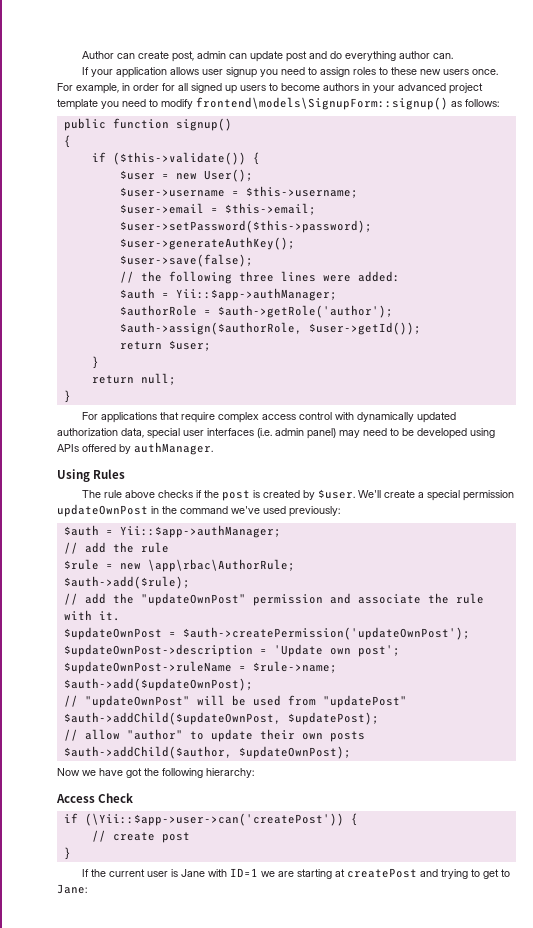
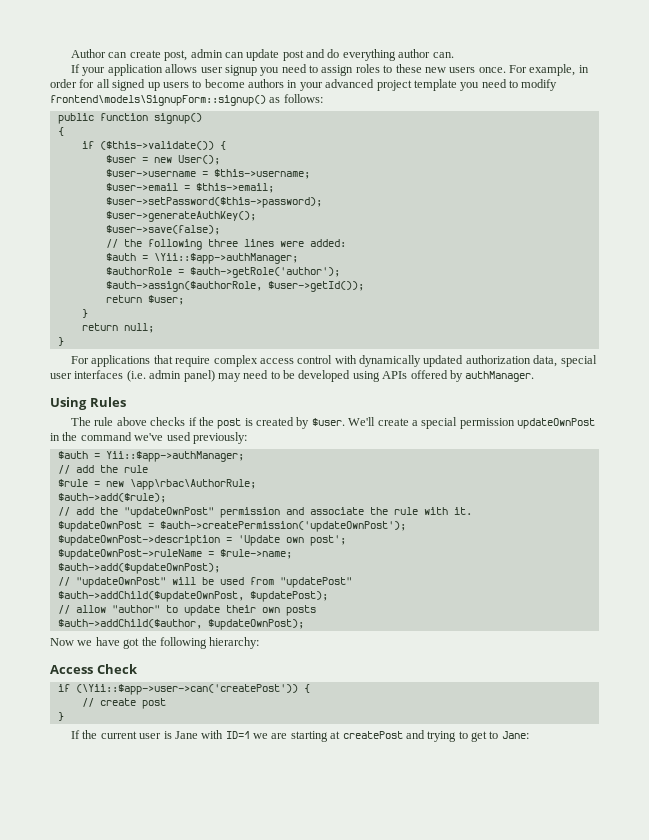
  // the following three lines were added:
- $auth = Yii::$app->authManager;
+ $auth = \Yii::$app->authManager;

